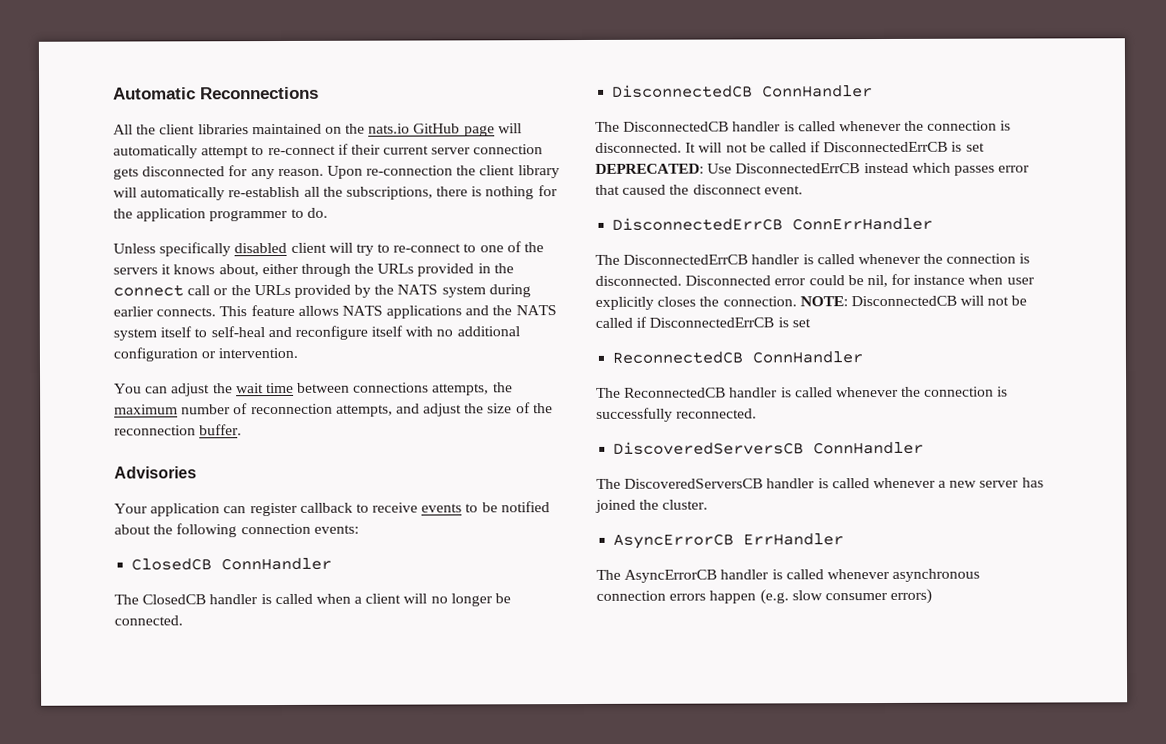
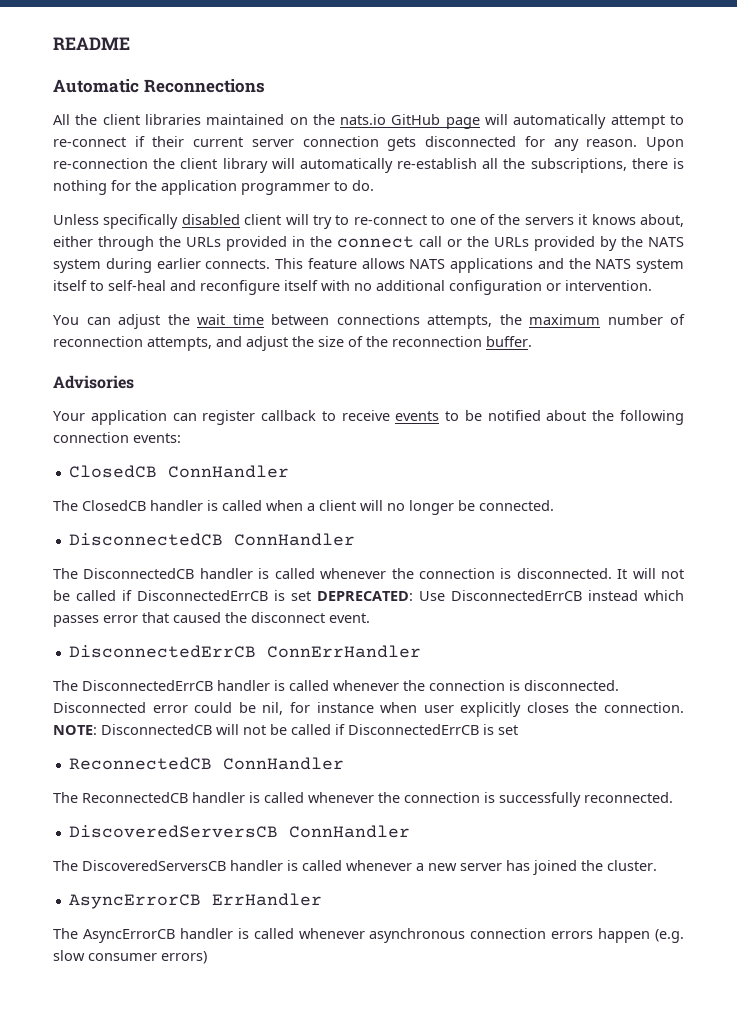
+ README

